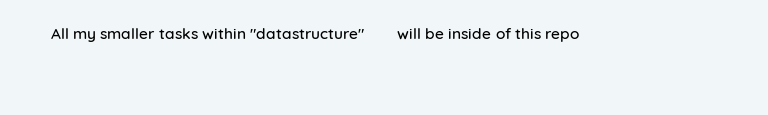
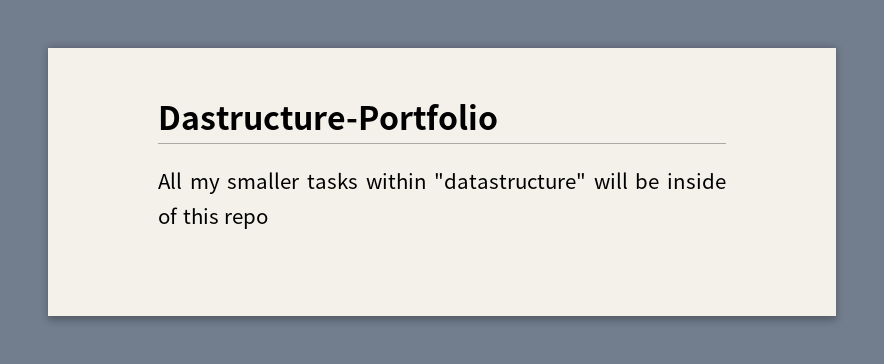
+ Dastructure-Portfolio

